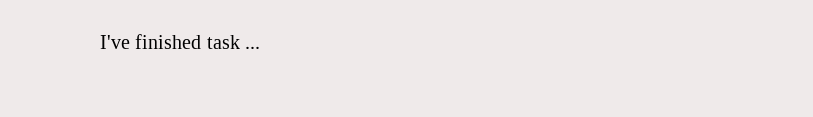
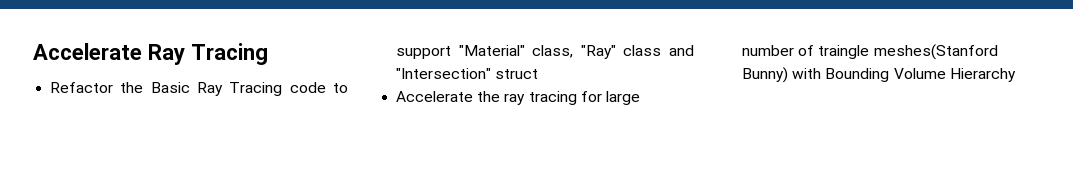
- I've finished task ...
+ Accelerate Ray Tracing
+ Refactor the Basic Ray Tracing code to support "Material" class, "Ray" class and "Intersection" struct
+ Accelerate the ray tracing for large number of traingle meshes(Stanford Bunny) with Bounding Volume Hierarchy

